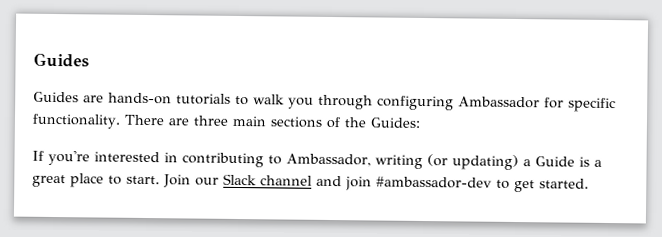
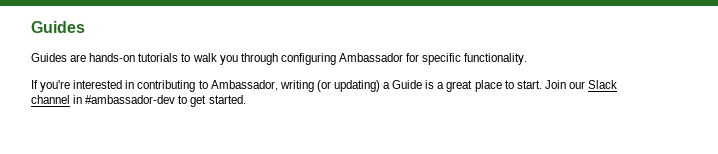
- There are three main sections of the Guides:
- Join our Slack channel and join #ambassador-dev to get started.
+ Join our Slack channel in #ambassador-dev to get started.

